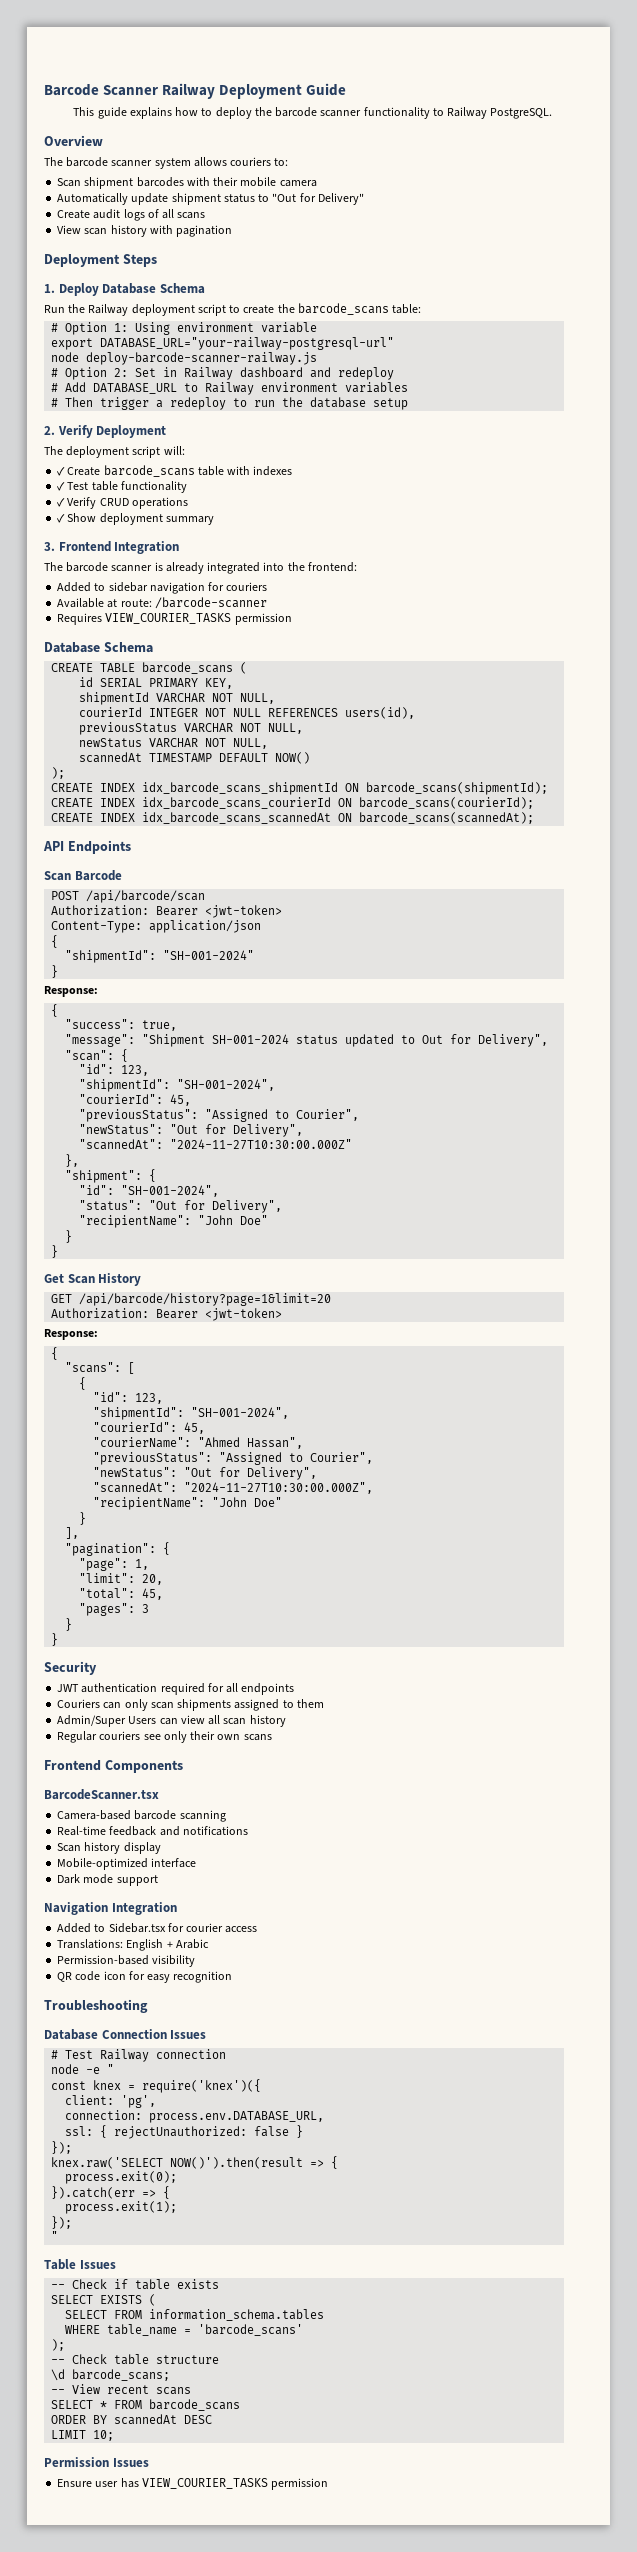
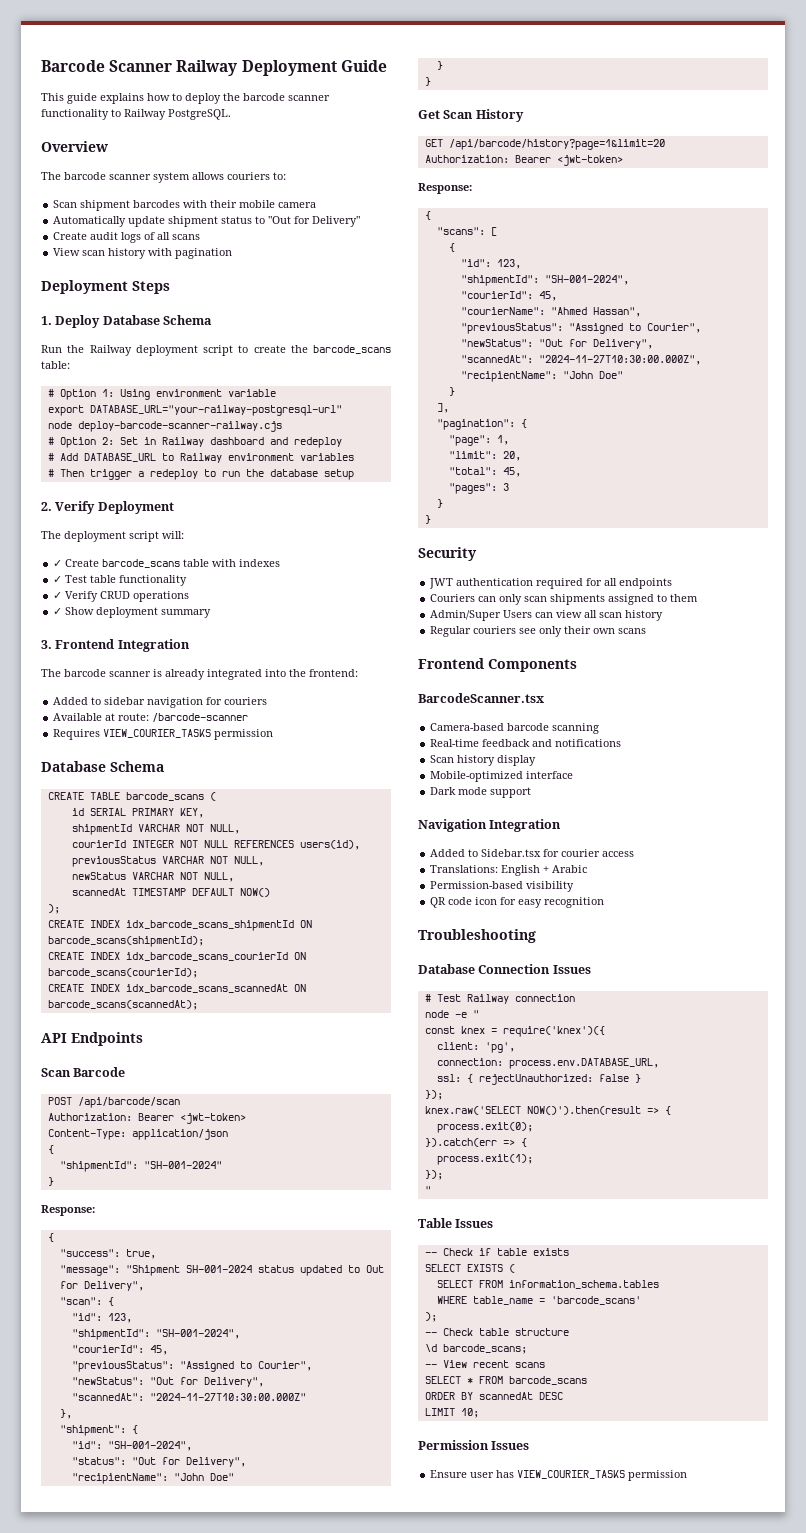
- node deploy-barcode-scanner-railway.js
+ node deploy-barcode-scanner-railway.cjs

